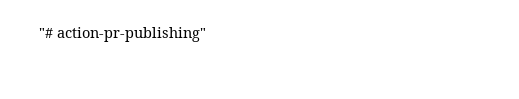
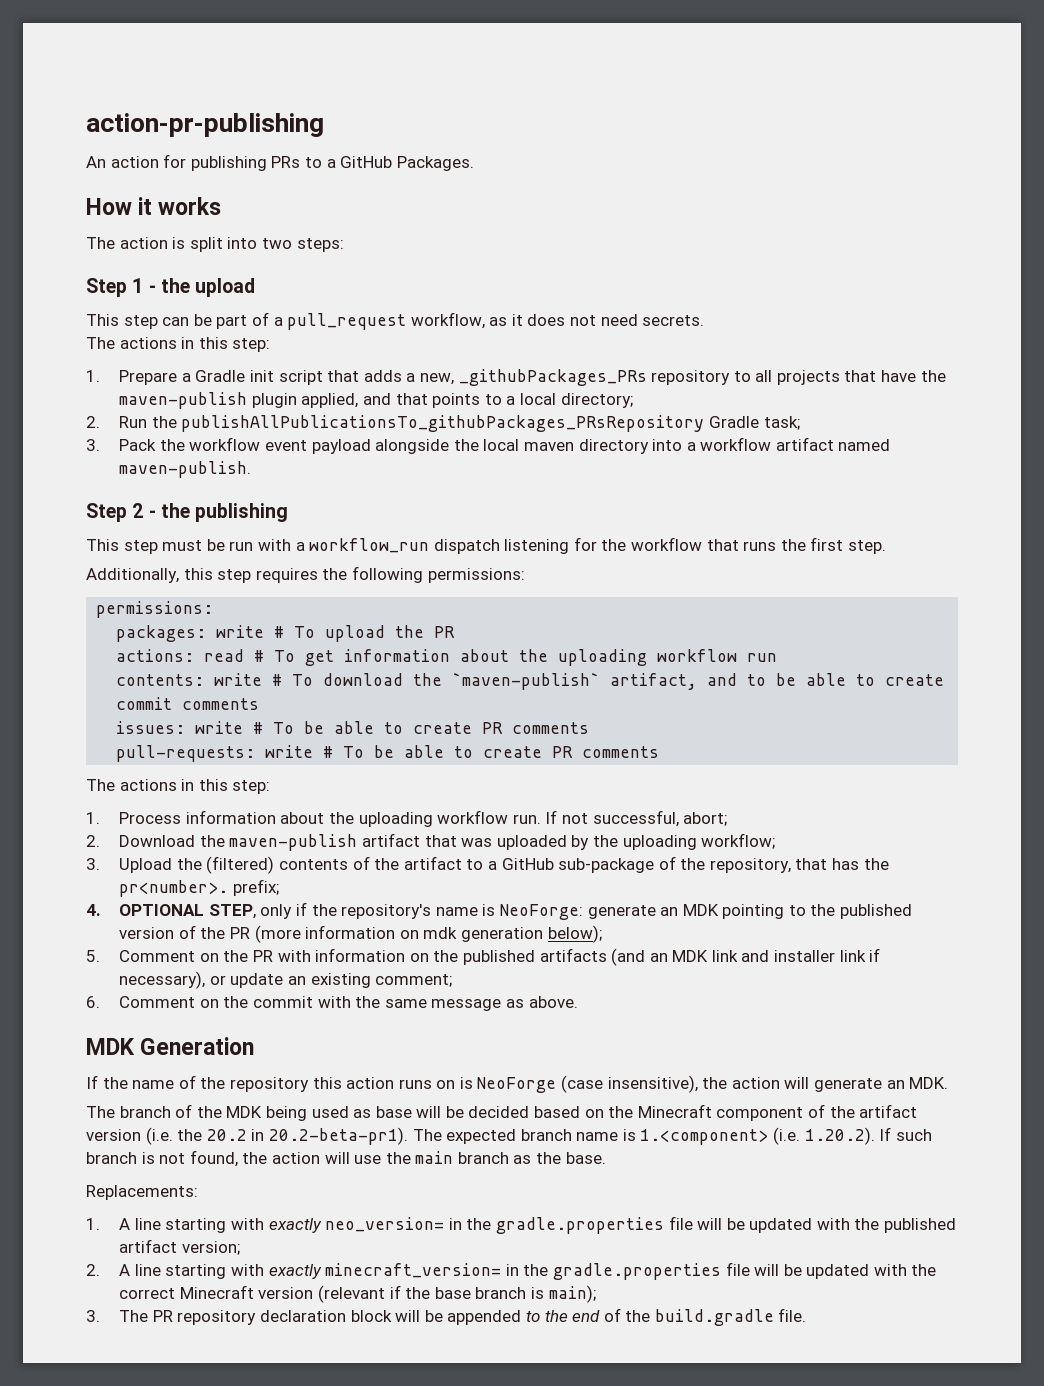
- "# action-pr-publishing"
+ action-pr-publishing
+ An action for publishing PRs to a GitHub Packages.
+ How it works
+ The action is split into two steps:
+ Step 1 - the upload
+ This step can be part of a pull_request workflow, as it does not need secrets.
+ The actions in this step:
+ 1. Prepare a Gradle init script that adds a new, _githubPackages_PRs repository to all projects that have the maven-publish plugin applied, and that points to a local directory;
+ 2. Run the publishAllPublicationsTo_githubPackages_PRsRepository Gradle task;
+ 3. Pack the workflow event payload alongside the local maven directory into a workflow artifact named maven-publish.
+ Step 2 - the publishing
+ This step must be run with a workflow_run dispatch listening for the workflow that runs the first step.
+ Additionally, this step requires the following permissions:
+ permissions:
+ packages: write # To upload the PR
+ actions: read # To get information about the uploading workflow run
+ contents: write # To download the `maven-publish` artifact, and to be able to create commit comments
+ issues: write # To be able to create PR comments
+ pull-requests: write # To be able to create PR comments
+ The actions in this step:
+ 1. Process information about the uploading workflow run. If not successful, abort;
+ 2. Download the maven-publish artifact that was uploaded by the uploading workflow;
+ 3. Upload the (filtered) contents of the artifact to a GitHub sub-package of the repository, that has the pr<number>. prefix;
+ 4. OPTIONAL STEP, only if the repository's name is NeoForge: generate an MDK pointing to the published version of the PR (more information on mdk generation below);
+ 5. Comment on the PR with information on the published artifacts (and an MDK link and installer link if necessary), or update an existing comment;
+ 6. Comment on the commit with the same message as above.
+ MDK Generation
+ If the name of the repository this action runs on is NeoForge (case insensitive), the action will generate an MDK.
+ The branch of the MDK being used as base will be decided based on the Minecraft component of the artifact version (i.e. the 20.2 in 20.2-beta-pr1). The expected branch name is 1.<component> (i.e. 1.20.2). If such branch is not found, the action will use the main branch as the base.
+ Replacements:
+ 1. A line starting with exactly neo_version= in the gradle.properties file will be updated with the published artifact version;
+ 2. A line starting with exactly minecraft_version= in the gradle.properties file will be updated with the correct Minecraft version (relevant if the base branch is main);
+ 3. The PR repository declaration block will be appended to the end of the build.gradle file.

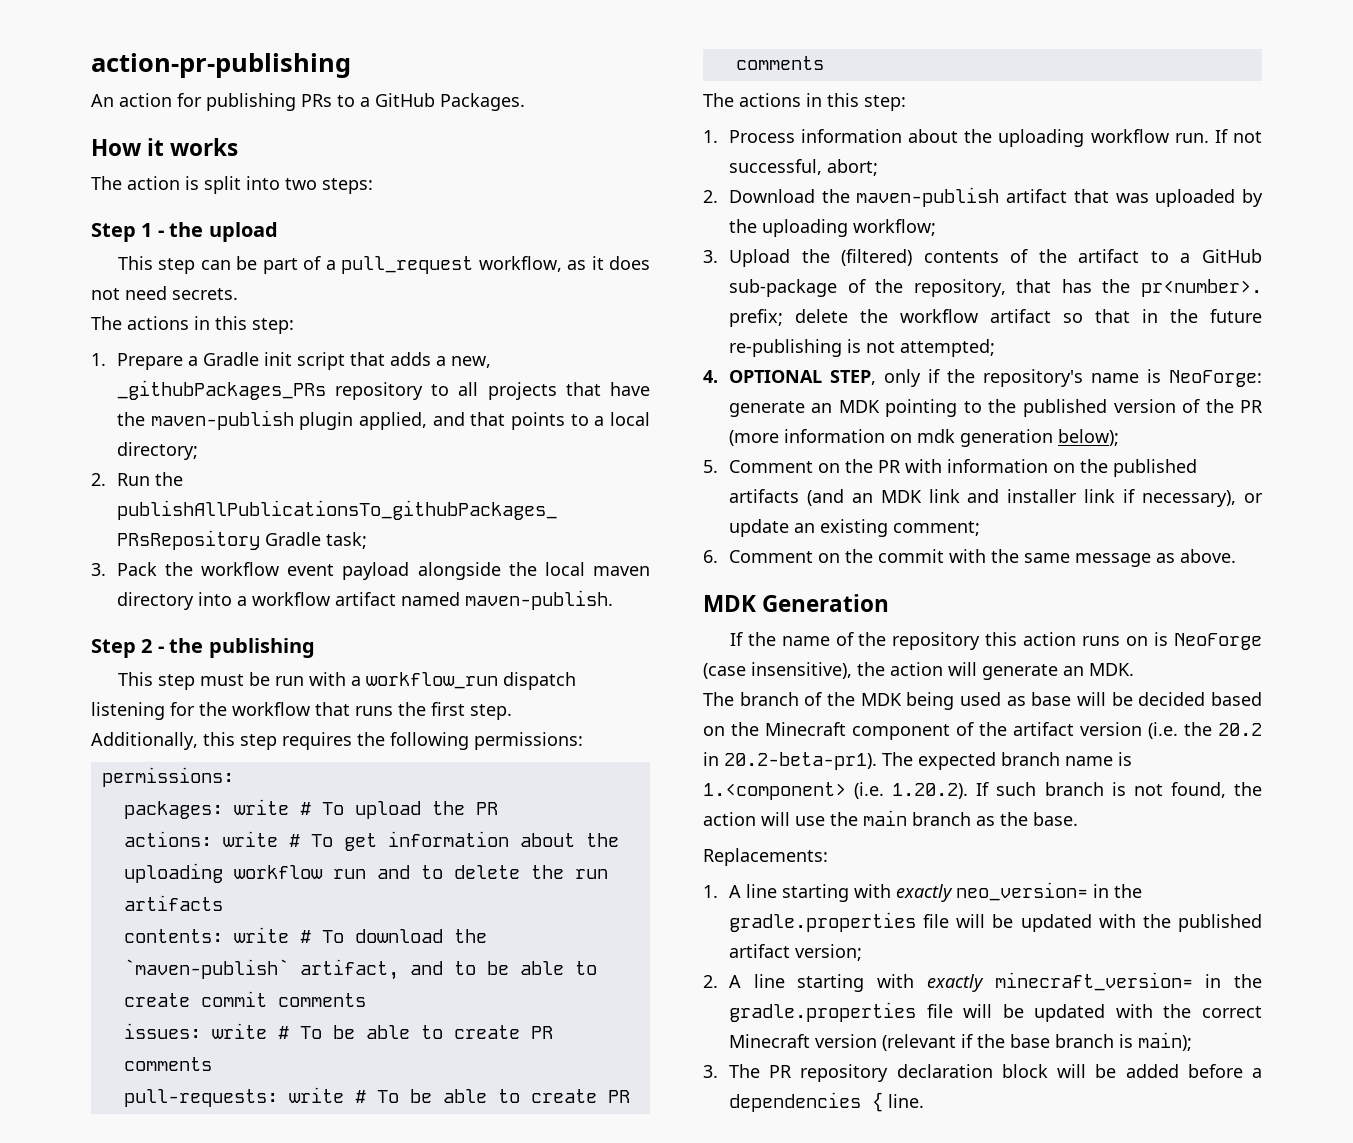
- actions: read # To get information about the uploading workflow run
+ actions: write # To get information about the uploading workflow run and to delete the run artifacts
- 3. Upload the (filtered) contents of the artifact to a GitHub sub-package of the repository, that has the pr<number>. prefix;
+ 3. Upload the (filtered) contents of the artifact to a GitHub sub-package of the repository, that has the pr<number>. prefix; delete the workflow artifact so that in the future re-publishing is not attempted;
- 3. The PR repository declaration block will be appended to the end of the build.gradle file.
+ 3. The PR repository declaration block will be added before a dependencies { line.

